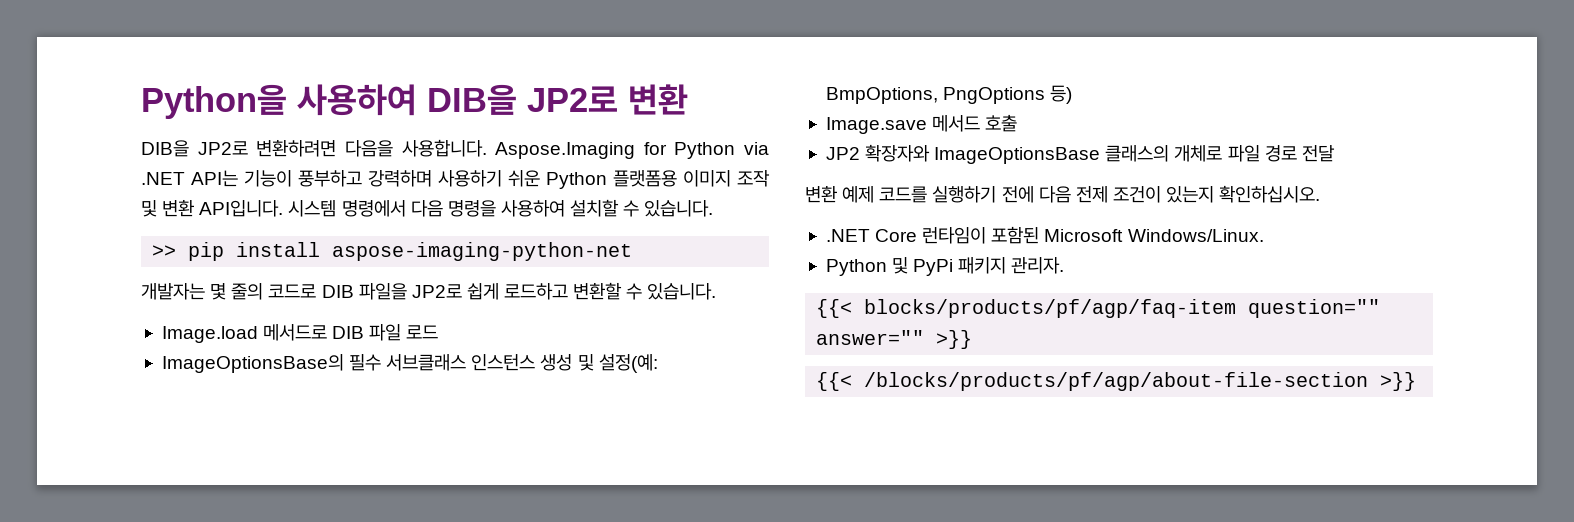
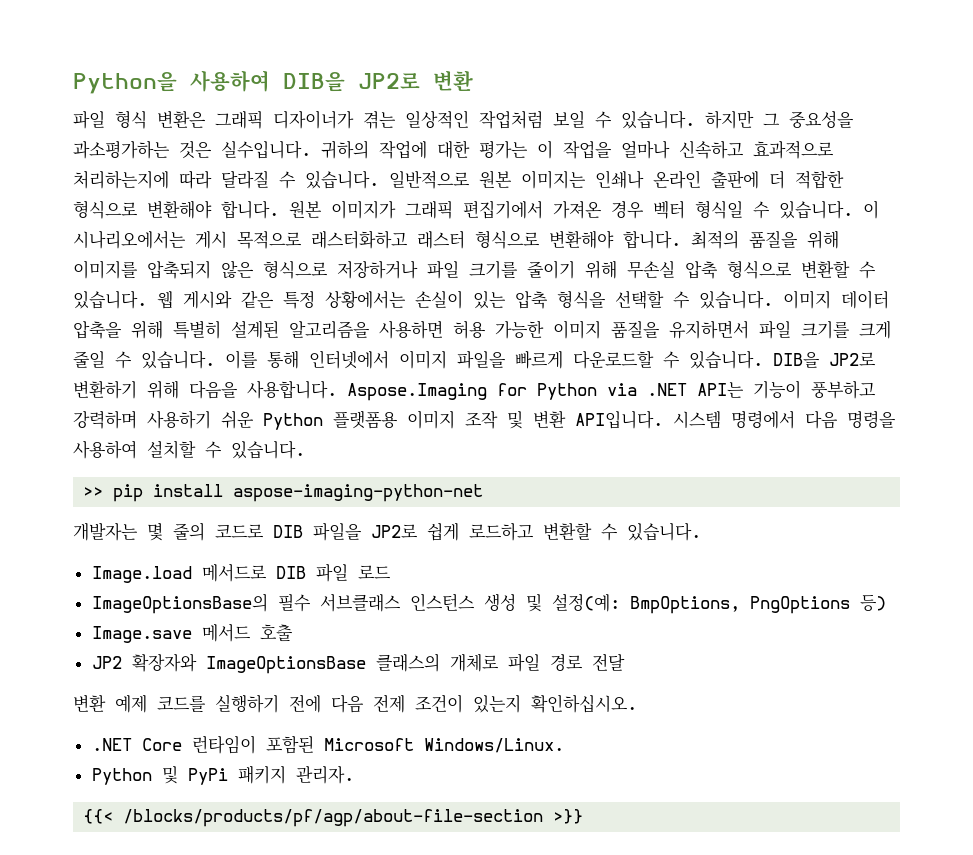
- DIB을 JP2로 변환하려면 다음을 사용합니다.
+ 파일 형식 변환은 그래픽 디자이너가 겪는 일상적인 작업처럼 보일 수 있습니다. 하지만 그 중요성을 과소평가하는 것은 실수입니다. 귀하의 작업에 대한 평가는 이 작업을 얼마나 신속하고 효과적으로 처리하는지에 따라 달라질 수 있습니다. 일반적으로 원본 이미지는 인쇄나 온라인 출판에 더 적합한 형식으로 변환해야 합니다. 원본 이미지가 그래픽 편집기에서 가져온 경우 벡터 형식일 수 있습니다. 이 시나리오에서는 게시 목적으로 래스터화하고 래스터 형식으로 변환해야 합니다. 최적의 품질을 위해 이미지를 압축되지 않은 형식으로 저장하거나 파일 크기를 줄이기 위해 무손실 압축 형식으로 변환할 수 있습니다. 웹 게시와 같은 특정 상황에서는 손실이 있는 압축 형식을 선택할 수 있습니다. 이미지 데이터 압축을 위해 특별히 설계된 알고리즘을 사용하면 허용 가능한 이미지 품질을 유지하면서 파일 크기를 크게 줄일 수 있습니다. 이를 통해 인터넷에서 이미지 파일을 빠르게 다운로드할 수 있습니다. DIB을 JP2로 변환하기 위해 다음을 사용합니다.
- {{< blocks/products/pf/agp/faq-item question="" answer="" >}}

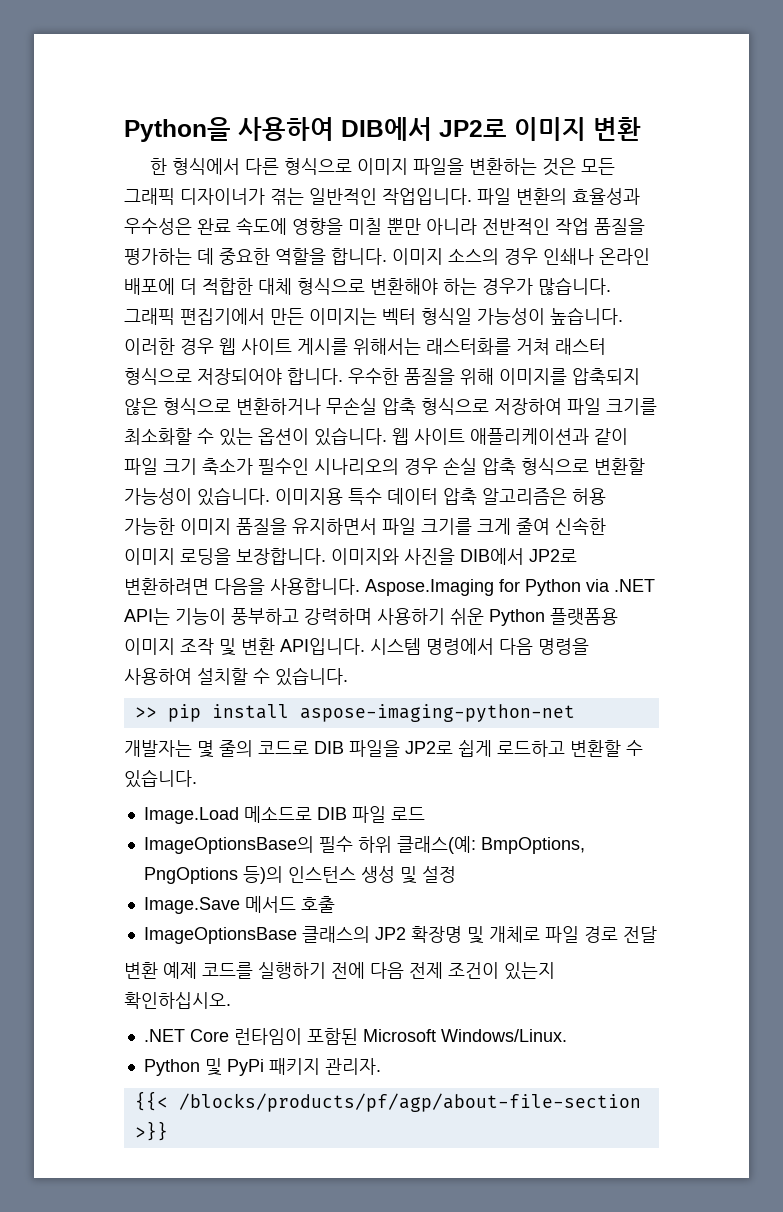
- Python을 사용하여 DIB을 JP2로 변환
- 파일 형식 변환은 그래픽 디자이너가 겪는 일상적인 작업처럼 보일 수 있습니다. 하지만 그 중요성을 과소평가하는 것은 실수입니다. 귀하의 작업에 대한 평가는 이 작업을 얼마나 신속하고 효과적으로 처리하는지에 따라 달라질 수 있습니다. 일반적으로 원본 이미지는 인쇄나 온라인 출판에 더 적합한 형식으로 변환해야 합니다. 원본 이미지가 그래픽 편집기에서 가져온 경우 벡터 형식일 수 있습니다. 이 시나리오에서는 게시 목적으로 래스터화하고 래스터 형식으로 변환해야 합니다. 최적의 품질을 위해 이미지를 압축되지 않은 형식으로 저장하거나 파일 크기를 줄이기 위해 무손실 압축 형식으로 변환할 수 있습니다. 웹 게시와 같은 특정 상황에서는 손실이 있는 압축 형식을 선택할 수 있습니다. 이미지 데이터 압축을 위해 특별히 설계된 알고리즘을 사용하면 허용 가능한 이미지 품질을 유지하면서 파일 크기를 크게 줄일 수 있습니다. 이를 통해 인터넷에서 이미지 파일을 빠르게 다운로드할 수 있습니다. DIB을 JP2로 변환하기 위해 다음을 사용합니다.
+ Python을 사용하여 DIB에서 JP2로 이미지 변환
+ 한 형식에서 다른 형식으로 이미지 파일을 변환하는 것은 모든 그래픽 디자이너가 겪는 일반적인 작업입니다. 파일 변환의 효율성과 우수성은 완료 속도에 영향을 미칠 뿐만 아니라 전반적인 작업 품질을 평가하는 데 중요한 역할을 합니다. 이미지 소스의 경우 인쇄나 온라인 배포에 더 적합한 대체 형식으로 변환해야 하는 경우가 많습니다. 그래픽 편집기에서 만든 이미지는 벡터 형식일 가능성이 높습니다. 이러한 경우 웹 사이트 게시를 위해서는 래스터화를 거쳐 래스터 형식으로 저장되어야 합니다. 우수한 품질을 위해 이미지를 압축되지 않은 형식으로 변환하거나 무손실 압축 형식으로 저장하여 파일 크기를 최소화할 수 있는 옵션이 있습니다. 웹 사이트 애플리케이션과 같이 파일 크기 축소가 필수인 시나리오의 경우 손실 압축 형식으로 변환할 가능성이 있습니다. 이미지용 특수 데이터 압축 알고리즘은 허용 가능한 이미지 품질을 유지하면서 파일 크기를 크게 줄여 신속한 이미지 로딩을 보장합니다. 이미지와 사진을 DIB에서 JP2로 변환하려면 다음을 사용합니다.
- Image.load 메서드로 DIB 파일 로드
+ Image.Load 메소드로 DIB 파일 로드
- ImageOptionsBase의 필수 서브클래스 인스턴스 생성 및 설정(예: BmpOptions, PngOptions 등)
- Image.save 메서드 호출
- JP2 확장자와 ImageOptionsBase 클래스의 개체로 파일 경로 전달
+ ImageOptionsBase의 필수 하위 클래스(예: BmpOptions, PngOptions 등)의 인스턴스 생성 및 설정
+ Image.Save 메서드 호출
+ ImageOptionsBase 클래스의 JP2 확장명 및 개체로 파일 경로 전달

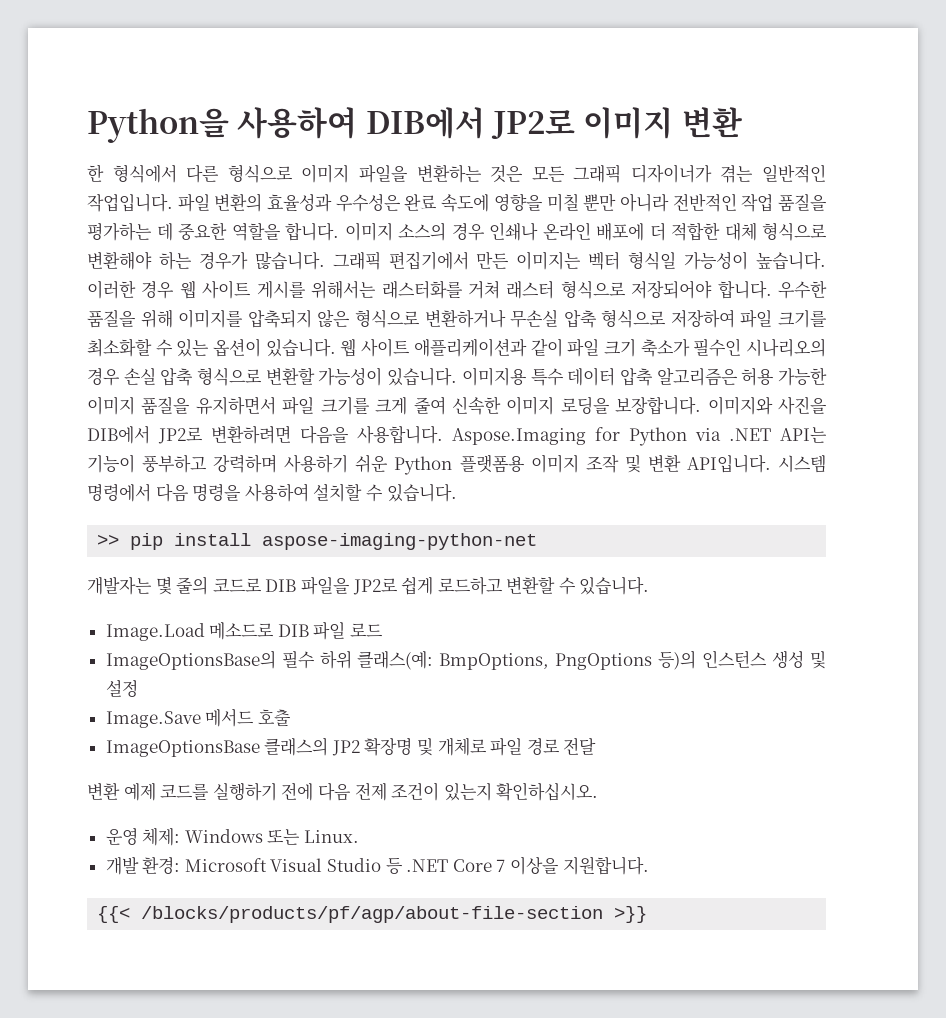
- .NET Core 런타임이 포함된 Microsoft Windows/Linux.
- Python 및 PyPi 패키지 관리자.
+ 운영 체제: Windows 또는 Linux.
+ 개발 환경: Microsoft Visual Studio 등 .NET Core 7 이상을 지원합니다.

